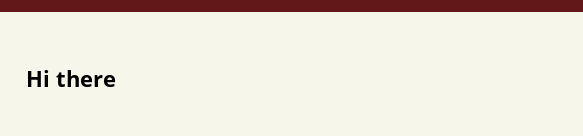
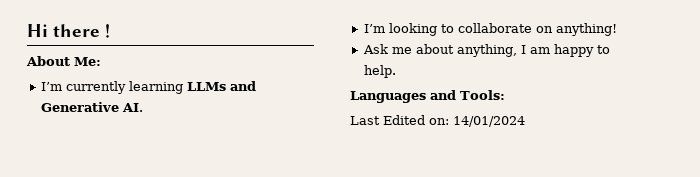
- Hi there
+ Hi there !
+ About Me:
+ I’m currently learning LLMs and Generative AI.
+ I’m looking to collaborate on anything!
+ Ask me about anything, I am happy to help.
+ Languages and Tools:
+ Last Edited on: 14/01/2024

